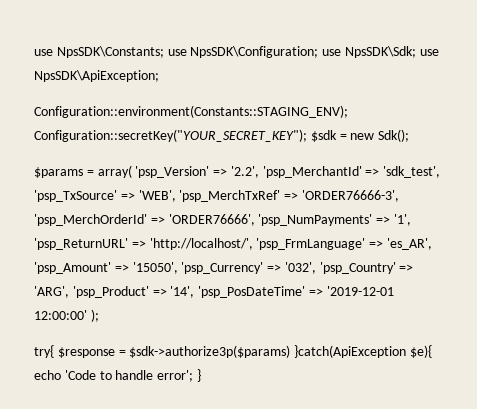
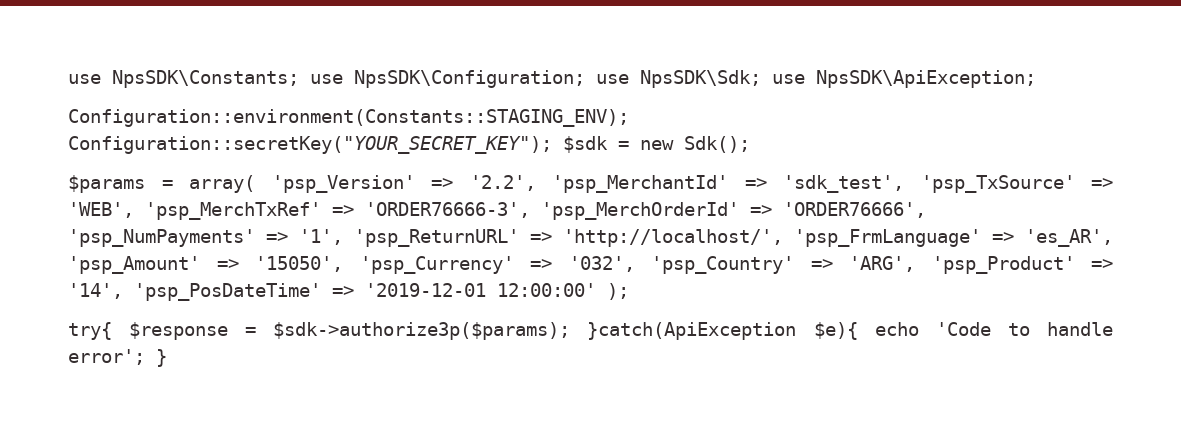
- try{ $response = $sdk->authorize3p($params) }catch(ApiException $e){ echo 'Code to handle error'; }
+ try{ $response = $sdk->authorize3p($params); }catch(ApiException $e){ echo 'Code to handle error'; }

